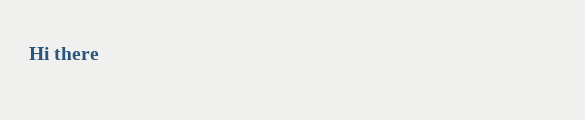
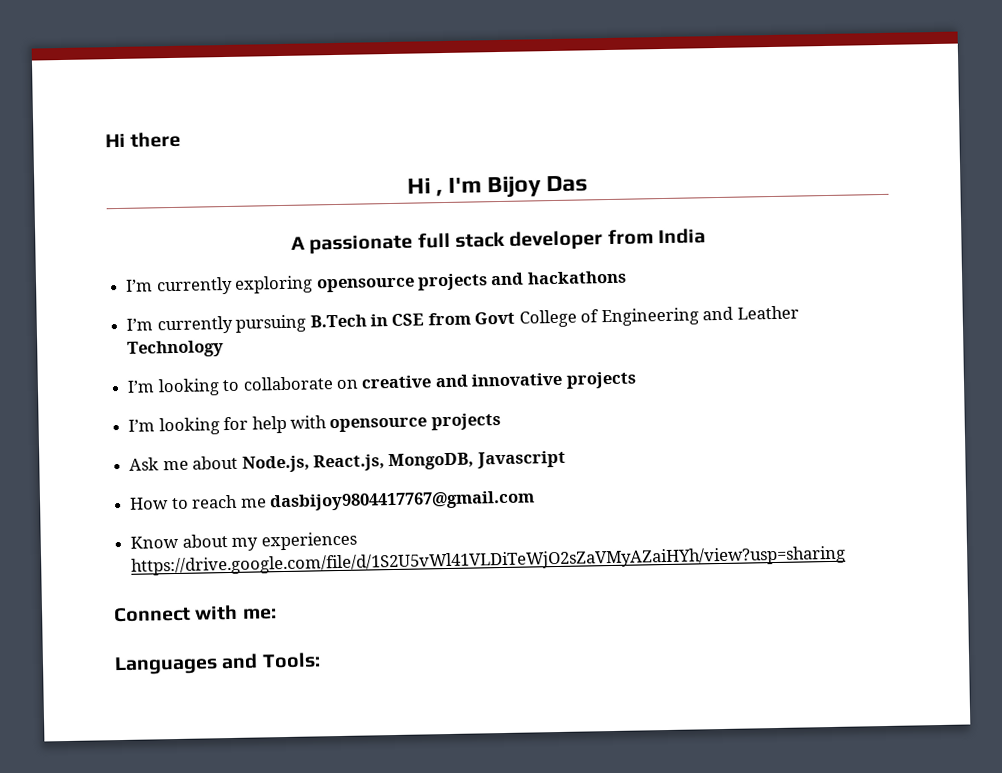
+ Hi , I'm Bijoy Das
+ A passionate full stack developer from India
+ I’m currently exploring opensource projects and hackathons
+ I’m currently pursuing B.Tech in CSE from Govt College of Engineering and Leather Technology
+ I’m looking to collaborate on creative and innovative projects
+ I’m looking for help with opensource projects
+ Ask me about Node.js, React.js, MongoDB, Javascript
+ How to reach me dasbijoy9804417767@gmail.com
+ Know about my experiences https://drive.google.com/file/d/1S2U5vWl41VLDiTeWjO2sZaVMyAZaiHYh/view?usp=sharing
+ Connect with me:
+ Languages and Tools:

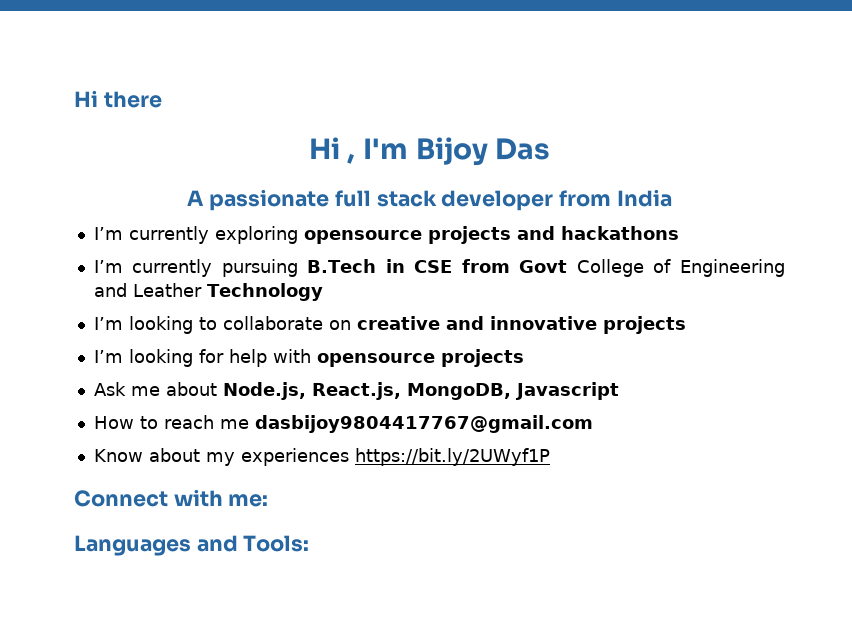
- Know about my experiences https://drive.google.com/file/d/1S2U5vWl41VLDiTeWjO2sZaVMyAZaiHYh/view?usp=sharing
+ Know about my experiences https://bit.ly/2UWyf1P

